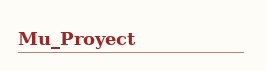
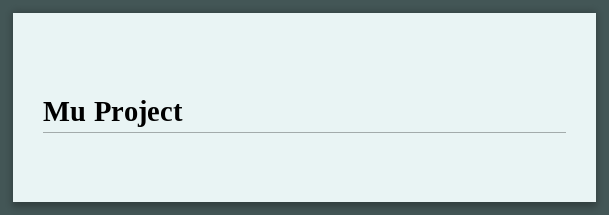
- Mu_Proyect
+ Mu Project

